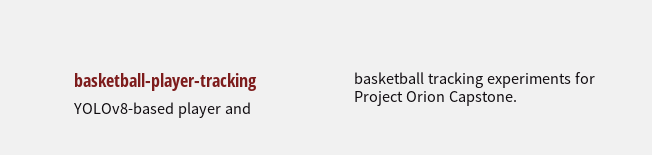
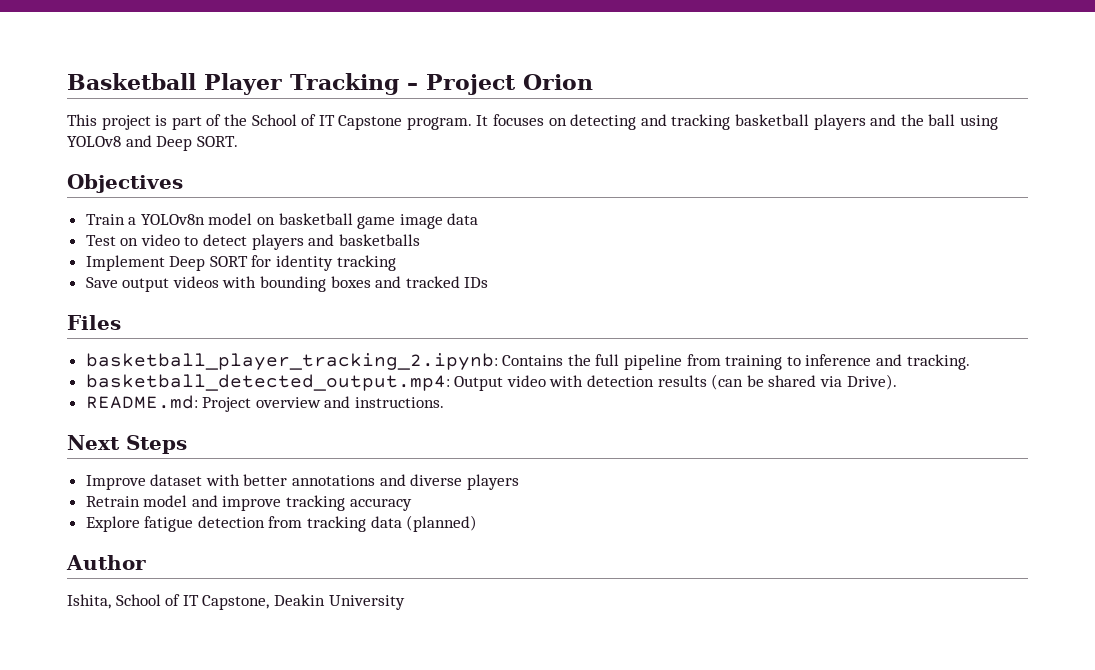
- basketball-player-tracking
- YOLOv8-based player and basketball tracking experiments for Project Orion Capstone.
+ Basketball Player Tracking – Project Orion
+ This project is part of the School of IT Capstone program. It focuses on detecting and tracking basketball players and the ball using YOLOv8 and Deep SORT.
+ Objectives
+ Train a YOLOv8n model on basketball game image data
+ Test on video to detect players and basketballs
+ Implement Deep SORT for identity tracking
+ Save output videos with bounding boxes and tracked IDs
+ Files
+ basketball_player_tracking_2.ipynb: Contains the full pipeline from training to inference and tracking.
+ basketball_detected_output.mp4: Output video with detection results (can be shared via Drive).
+ README.md: Project overview and instructions.
+ Next Steps
+ Improve dataset with better annotations and diverse players
+ Retrain model and improve tracking accuracy
+ Explore fatigue detection from tracking data (planned)
+ Author
+ Ishita, School of IT Capstone, Deakin University

